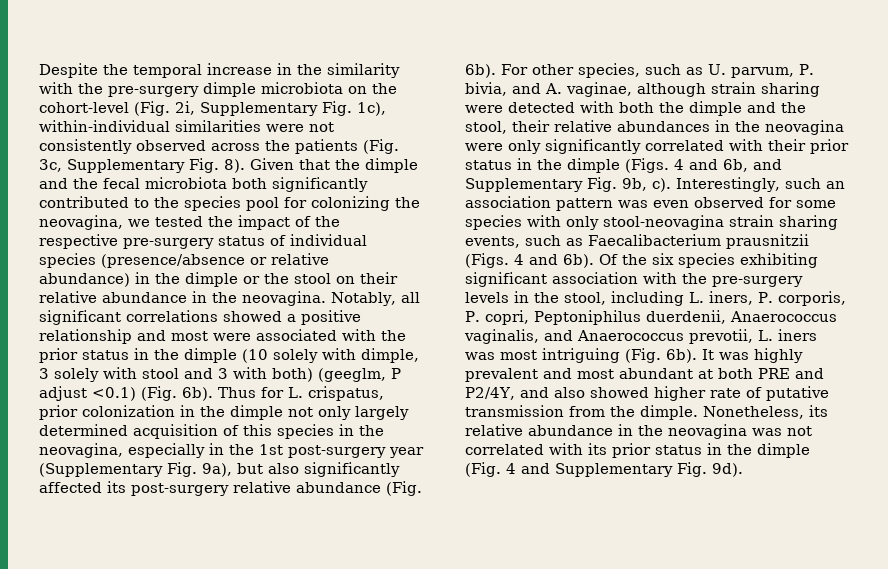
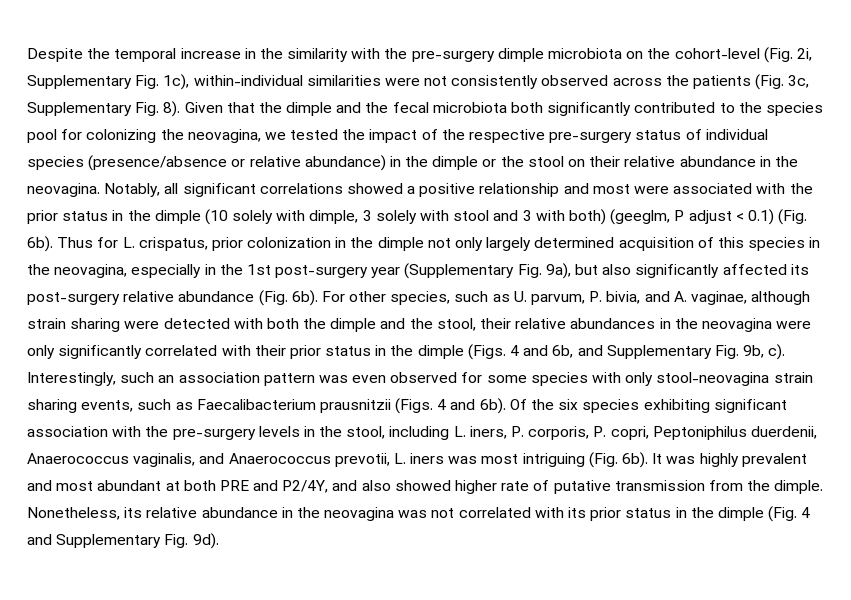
- Notably, all significant correlations showed a positive relationship and most were associated with the prior status in the dimple (10 solely with dimple, 3 solely with stool and 3 with both) (geeglm, P adjust <0.1) (Fig. 6b).
+ Notably, all significant correlations showed a positive relationship and most were associated with the prior status in the dimple (10 solely with dimple, 3 solely with stool and 3 with both) (geeglm, P adjust < 0.1) (Fig. 6b).

